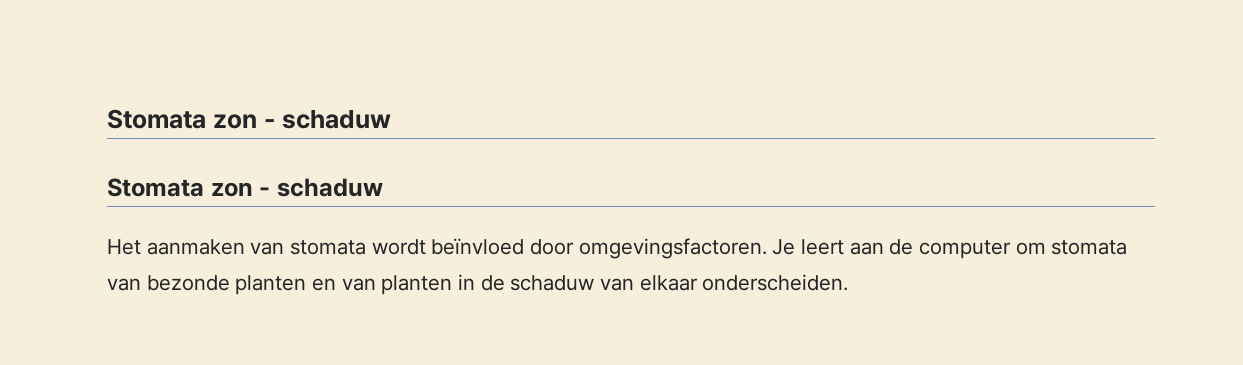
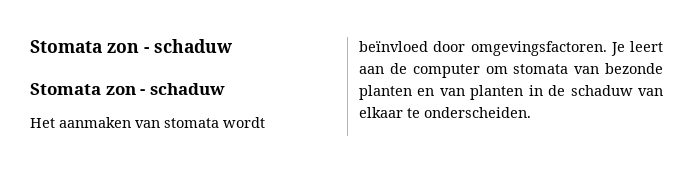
- Je leert aan de computer om stomata van bezonde planten en van planten in de schaduw van elkaar onderscheiden.
+ Je leert aan de computer om stomata van bezonde planten en van planten in de schaduw van elkaar te onderscheiden.

